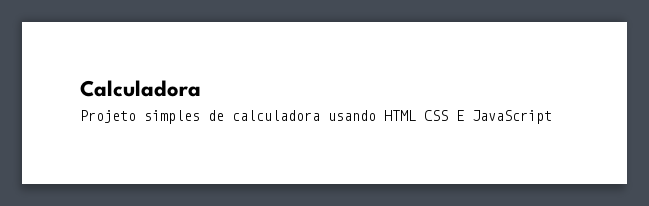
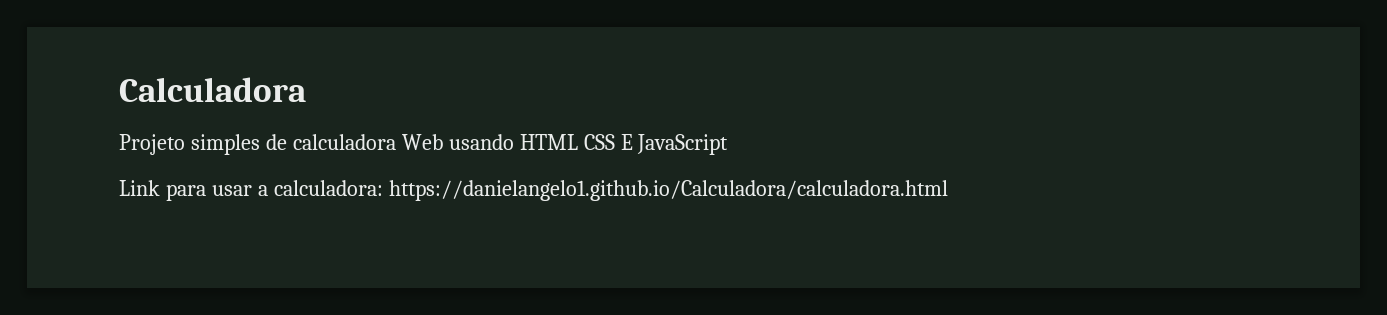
- Projeto simples de calculadora usando HTML CSS E JavaScript
+ Projeto simples de calculadora Web usando HTML CSS E JavaScript
+ Link para usar a calculadora: https://danielangelo1.github.io/Calculadora/calculadora.html

